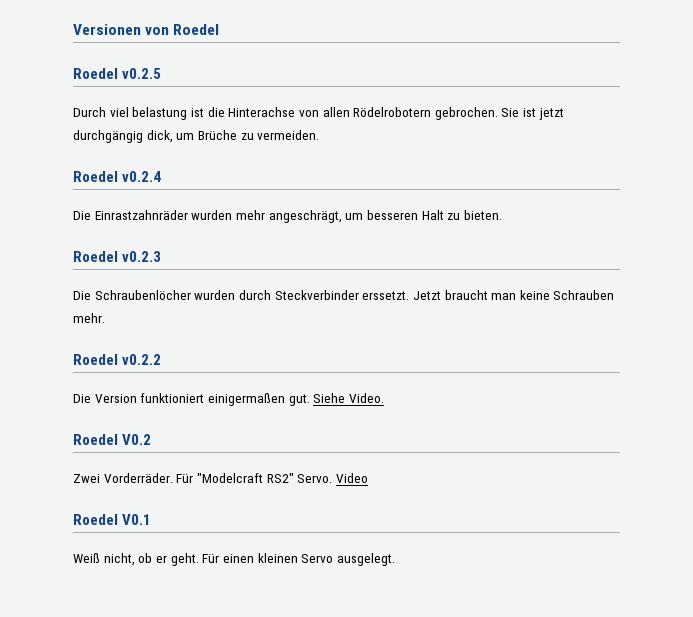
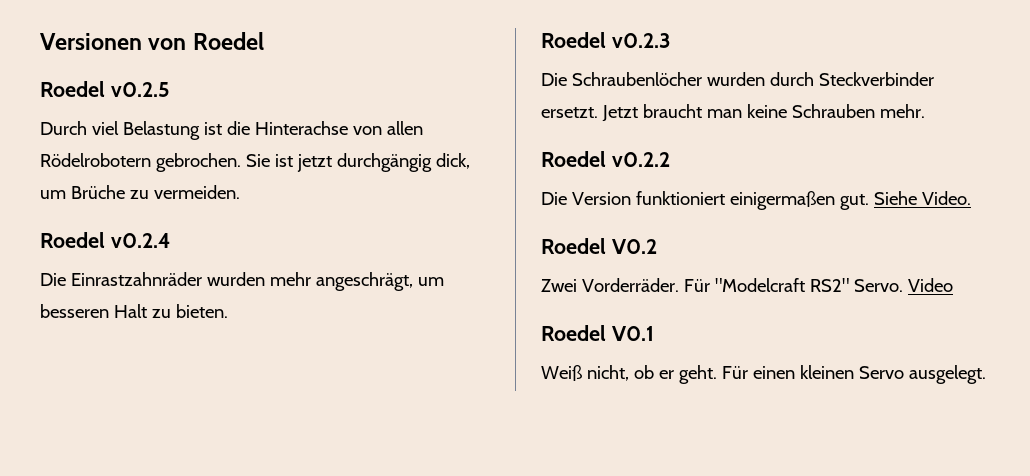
- Durch viel belastung ist die Hinterachse von allen Rödelrobotern gebrochen.
+ Durch viel Belastung ist die Hinterachse von allen Rödelrobotern gebrochen.
- Die Schraubenlöcher wurden durch Steckverbinder erssetzt.
+ Die Schraubenlöcher wurden durch Steckverbinder ersetzt.

